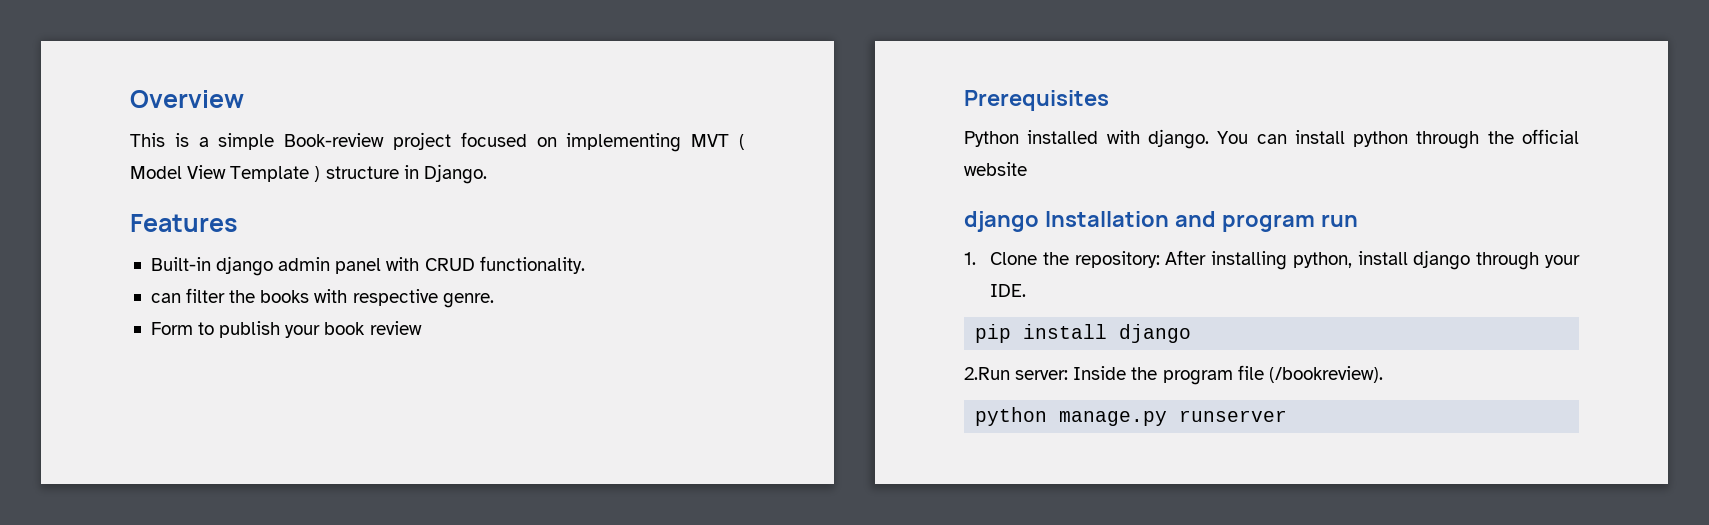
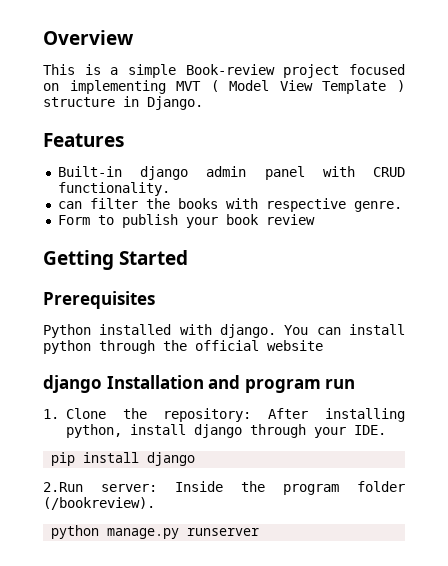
+ Getting Started
- 2.Run server: Inside the program file (/bookreview).
+ 2.Run server: Inside the program folder (/bookreview).

